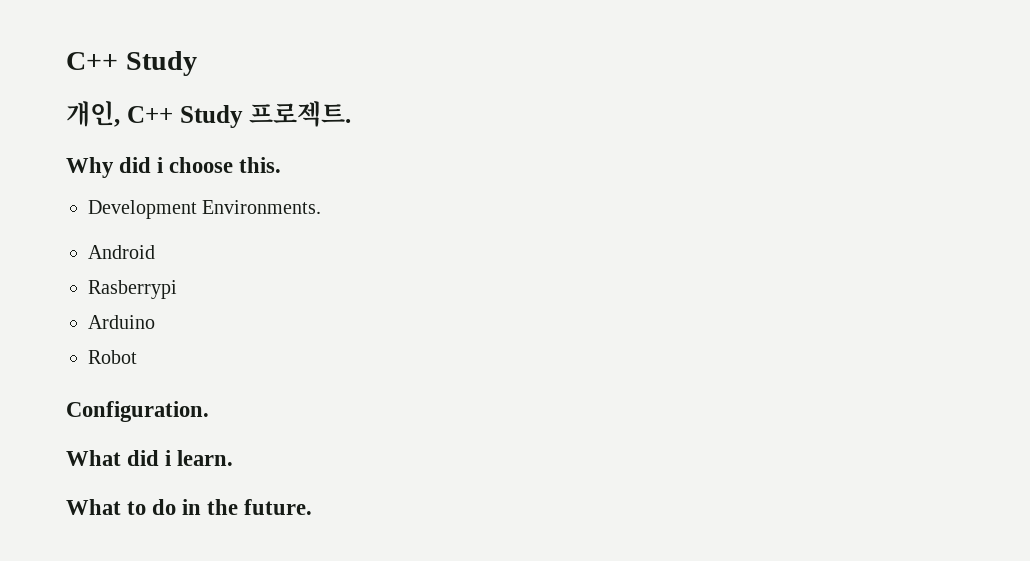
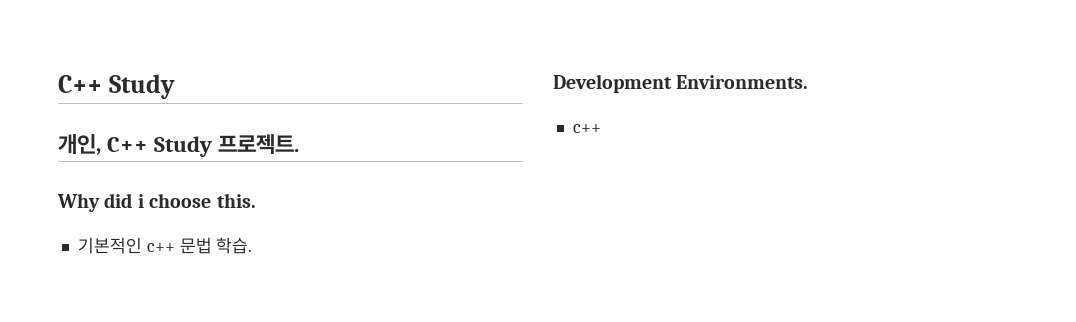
+ 기본적인 c++ 문법 학습.
  Development Environments.
- Android
- Rasberrypi
- Arduino
- Robot
- Configuration.
- What did i learn.
- What to do in the future.
+ c++

